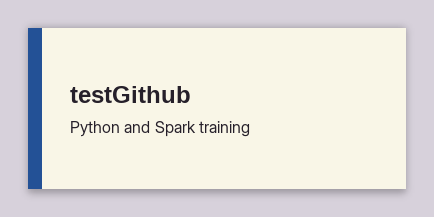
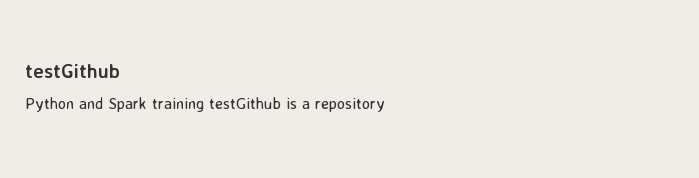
- Python and Spark training
+ Python and Spark training testGithub is a repository

